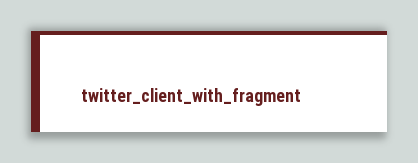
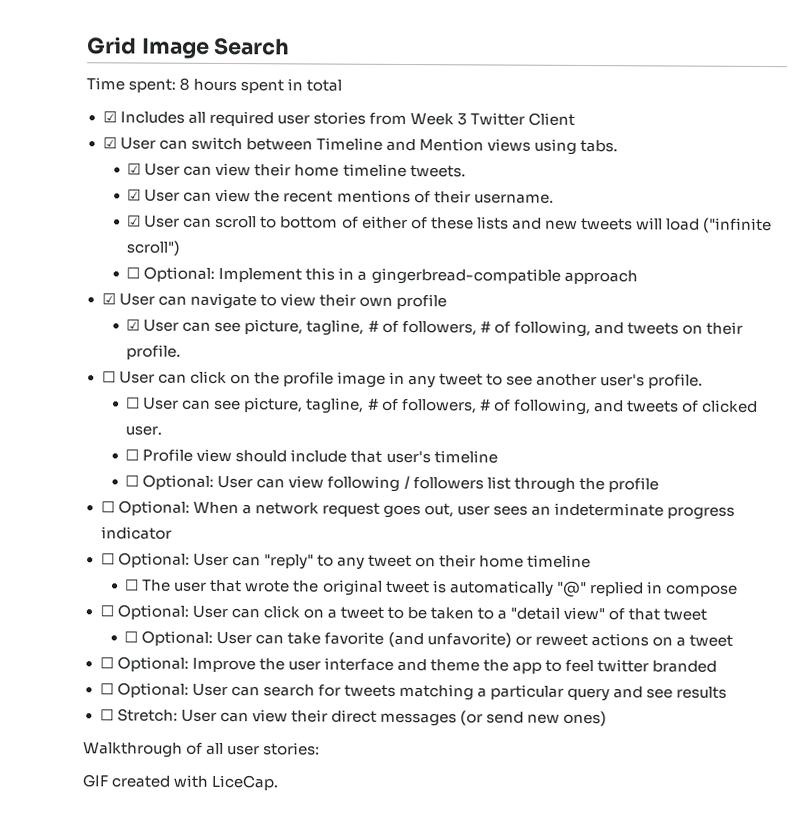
- twitter_client_with_fragment
+ Grid Image Search
+ Time spent: 8 hours spent in total
+ ☑ Includes all required user stories from Week 3 Twitter Client
+ ☑ User can switch between Timeline and Mention views using tabs.
+ ☑ User can view their home timeline tweets.
+ ☑ User can view the recent mentions of their username.
+ ☑ User can scroll to bottom of either of these lists and new tweets will load ("infinite scroll")
+ ☐ Optional: Implement this in a gingerbread-compatible approach
+ ☑ User can navigate to view their own profile
+ ☑ User can see picture, tagline, # of followers, # of following, and tweets on their profile.
+ ☐ User can click on the profile image in any tweet to see another user's profile.
+ ☐ User can see picture, tagline, # of followers, # of following, and tweets of clicked user.
+ ☐ Profile view should include that user's timeline
+ ☐ Optional: User can view following / followers list through the profile
+ ☐ Optional: When a network request goes out, user sees an indeterminate progress indicator
+ ☐ Optional: User can "reply" to any tweet on their home timeline
+ ☐ The user that wrote the original tweet is automatically "@" replied in compose
+ ☐ Optional: User can click on a tweet to be taken to a "detail view" of that tweet
+ ☐ Optional: User can take favorite (and unfavorite) or reweet actions on a tweet
+ ☐ Optional: Improve the user interface and theme the app to feel twitter branded
+ ☐ Optional: User can search for tweets matching a particular query and see results
+ ☐ Stretch: User can view their direct messages (or send new ones)
+ Walkthrough of all user stories:
+ GIF created with LiceCap.

